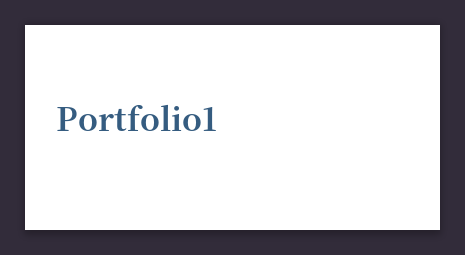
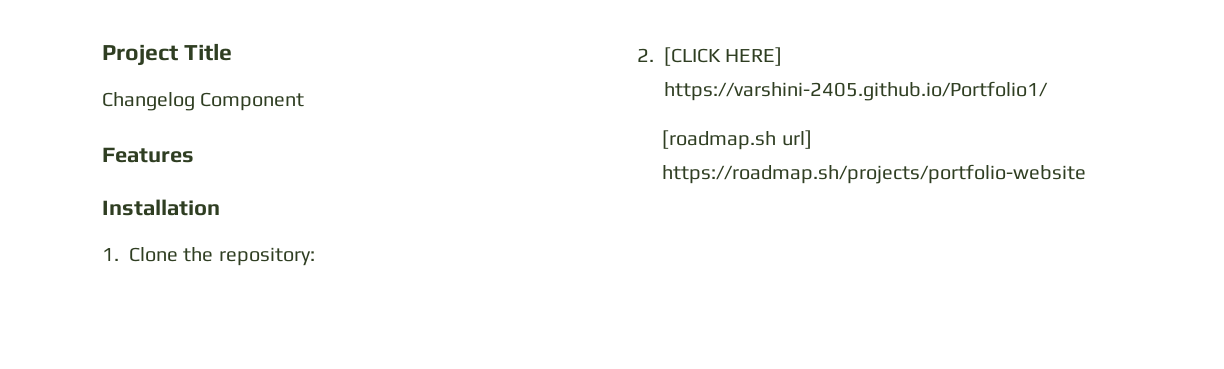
- Portfolio1
+ Project Title
+ Changelog Component
+ Features
+ Installation
+ 1. Clone the repository:
+ 2. [CLICK HERE] https://varshini-2405.github.io/Portfolio1/
+ [roadmap.sh url] https://roadmap.sh/projects/portfolio-website

